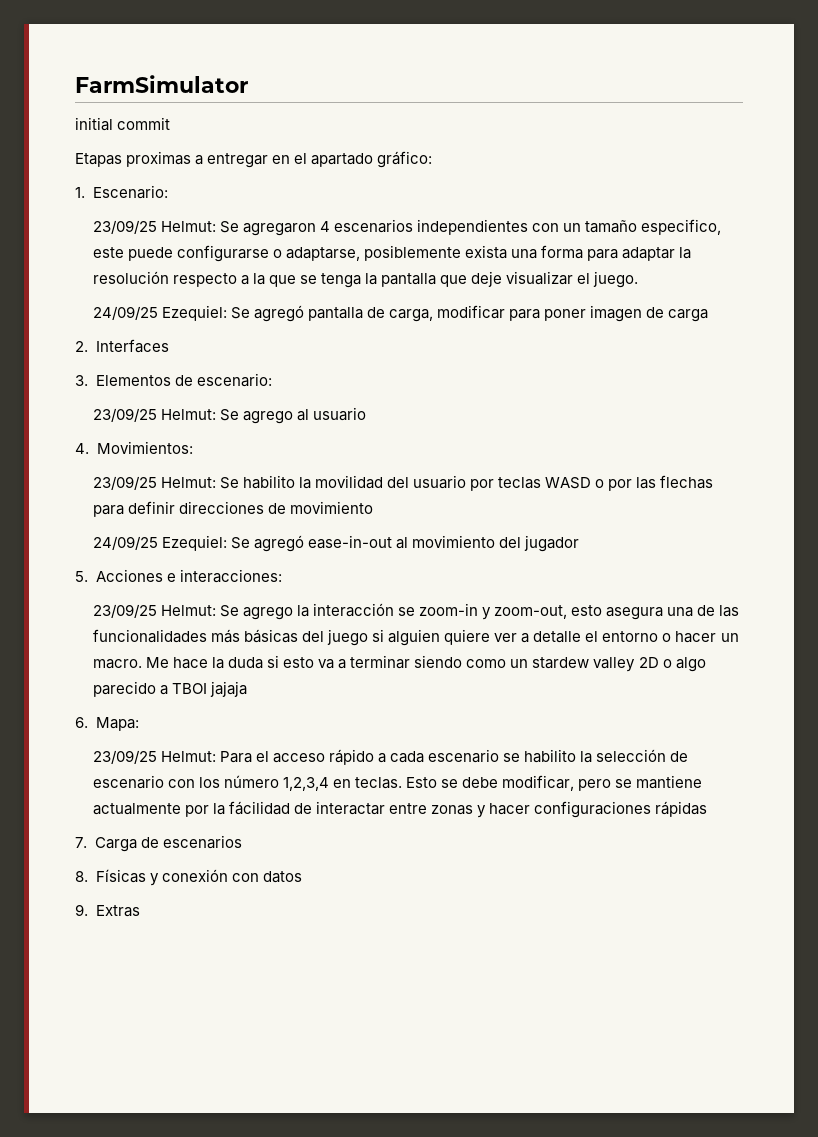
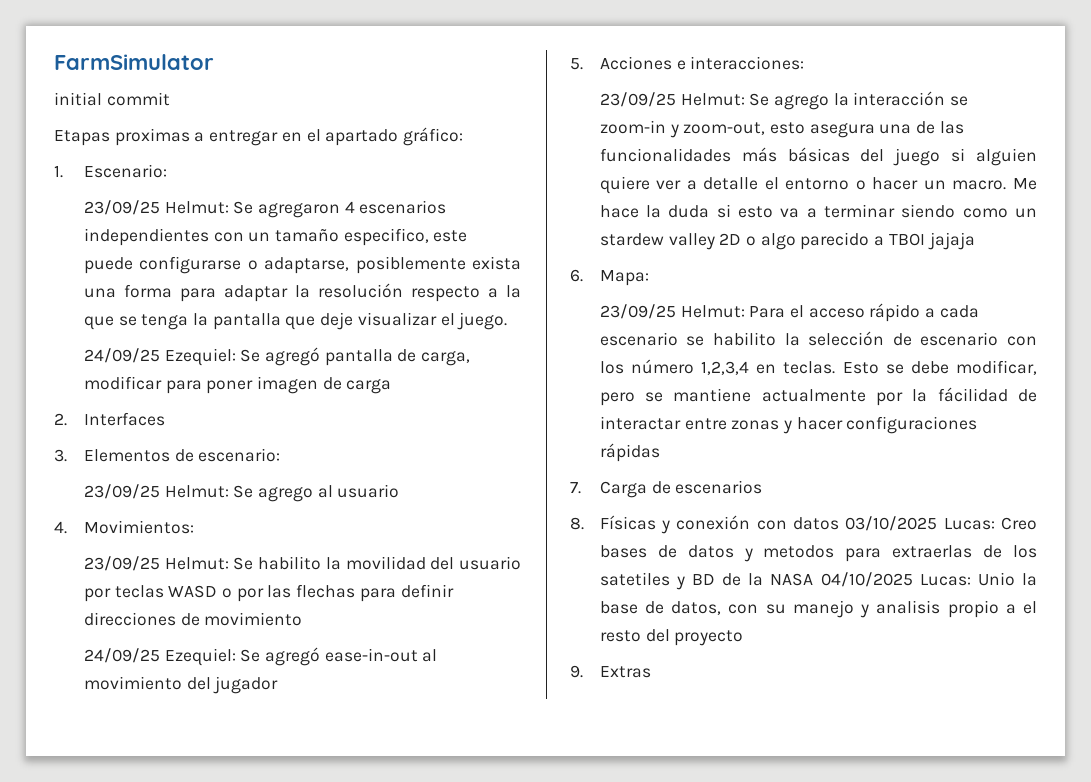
- 8. Físicas y conexión con datos
+ 8. Físicas y conexión con datos 03/10/2025 Lucas: Creo bases de datos y metodos para extraerlas de los satetiles y BD de la NASA 04/10/2025 Lucas: Unio la base de datos, con su manejo y analisis propio a el resto del proyecto

